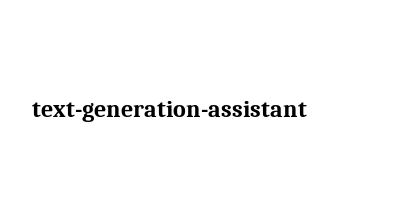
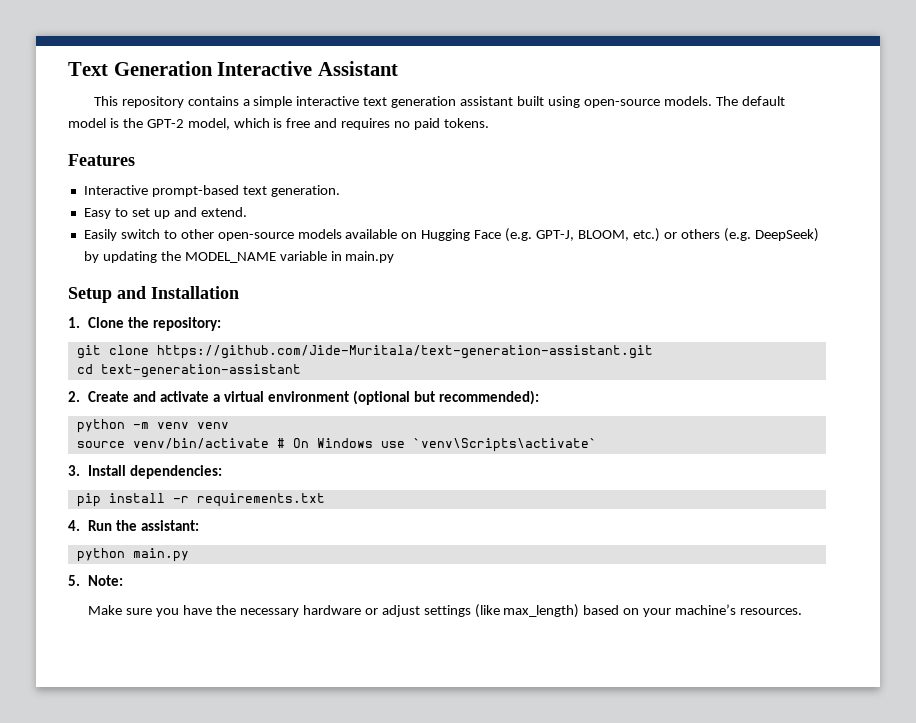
- text-generation-assistant
+ Text Generation Interactive Assistant
+ This repository contains a simple interactive text generation assistant built using open-source models. The default model is the GPT-2 model, which is free and requires no paid tokens.
+ Features
+ Interactive prompt-based text generation.
+ Easy to set up and extend.
+ Easily switch to other open-source models available on Hugging Face (e.g. GPT-J, BLOOM, etc.) or others (e.g. DeepSeek) by updating the MODEL_NAME variable in main.py
+ Setup and Installation
+ 1. Clone the repository:
+ git clone https://github.com/Jide-Muritala/text-generation-assistant.git
+ cd text-generation-assistant
+ 2. Create and activate a virtual environment (optional but recommended):
+ python -m venv venv
+ source venv/bin/activate # On Windows use `venv\Scripts\activate`
+ 3. Install dependencies:
+ pip install -r requirements.txt
+ 4. Run the assistant:
+ python main.py
+ 5. Note:
+ Make sure you have the necessary hardware or adjust settings (like max_length) based on your machine’s resources.

